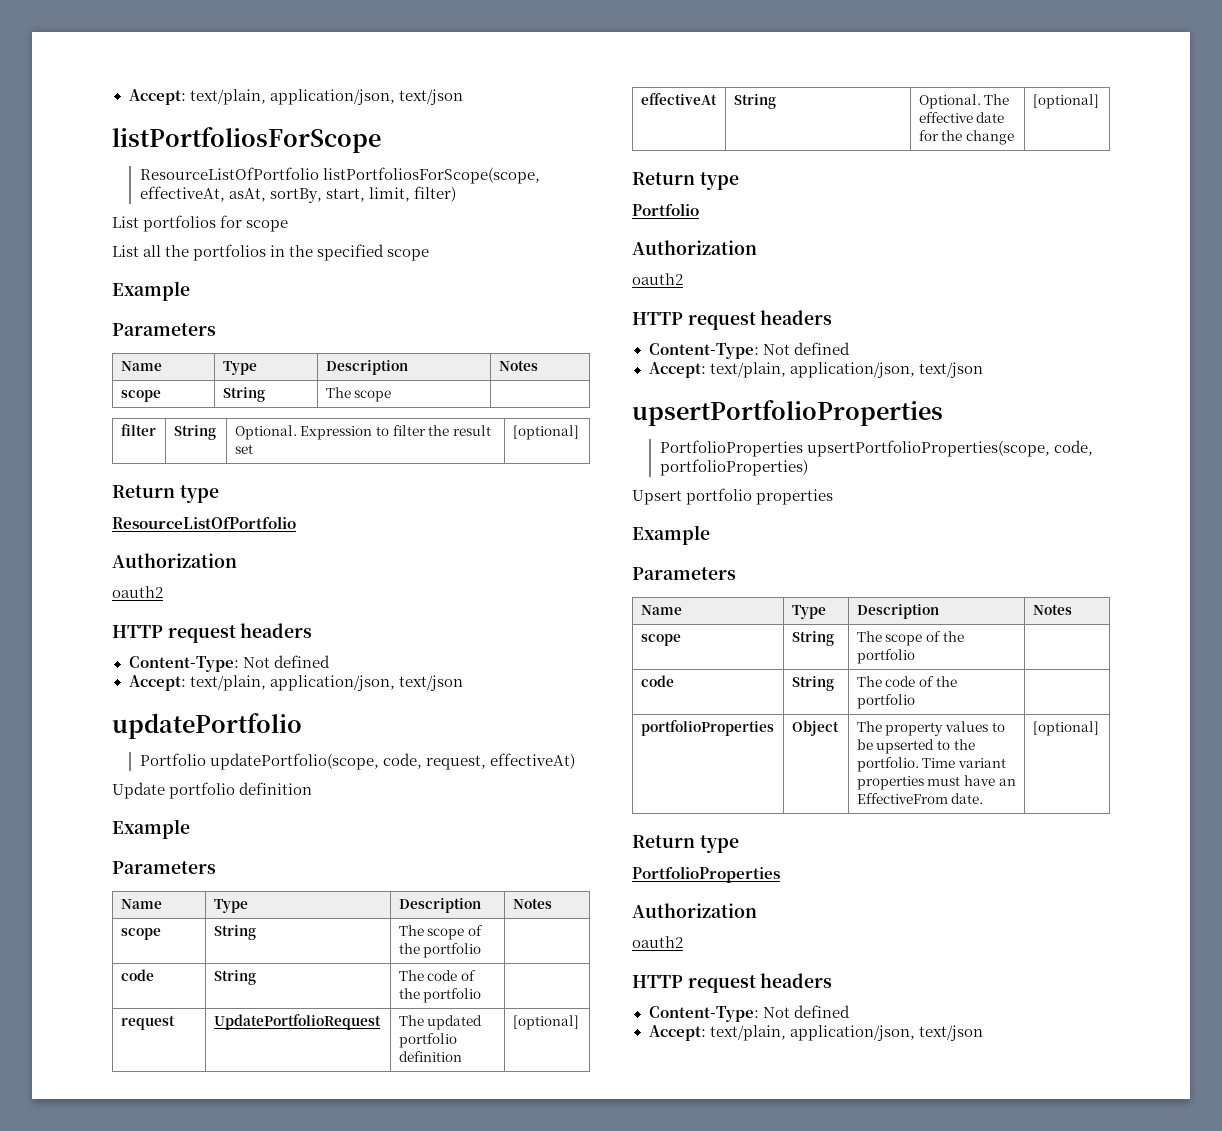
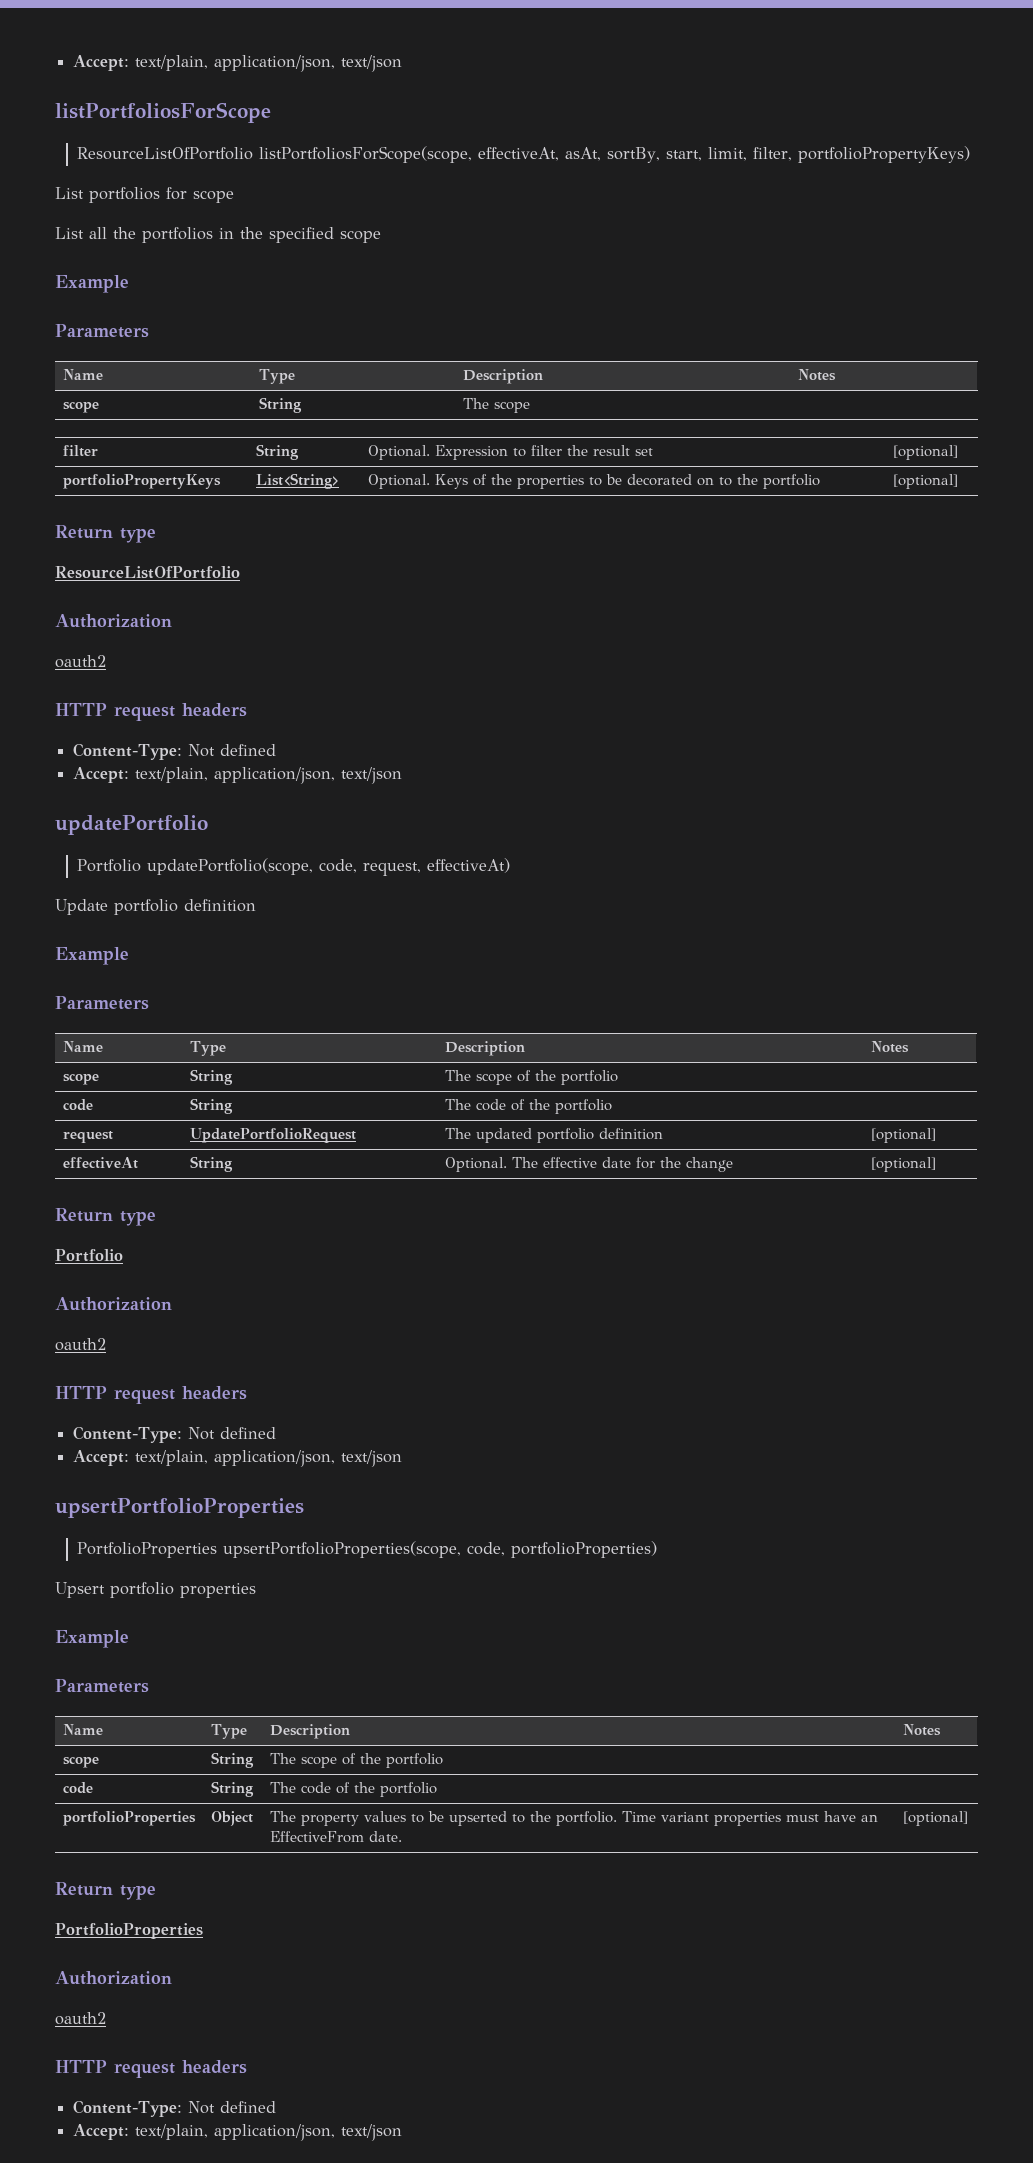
- ResourceListOfPortfolio listPortfoliosForScope(scope, effectiveAt, asAt, sortBy, start, limit, filter)
+ ResourceListOfPortfolio listPortfoliosForScope(scope, effectiveAt, asAt, sortBy, start, limit, filter, portfolioPropertyKeys)
+ portfolioPropertyKeys | List<String> | Optional. Keys of the properties to be decorated on to the portfolio | [optional]

